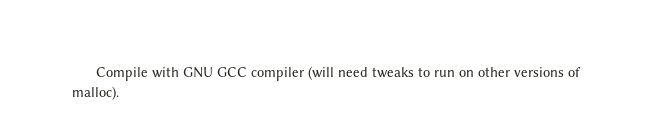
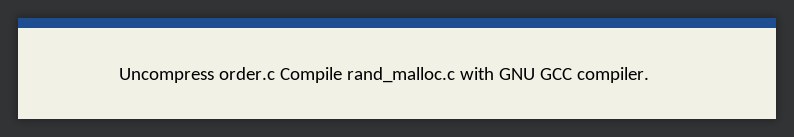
- Compile with GNU GCC compiler (will need tweaks to run on other versions of malloc).
+ Uncompress order.c Compile rand_malloc.c with GNU GCC compiler.

